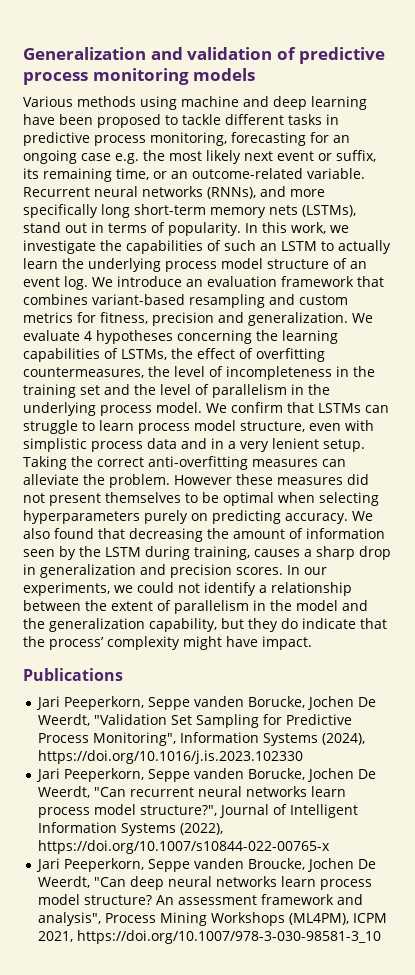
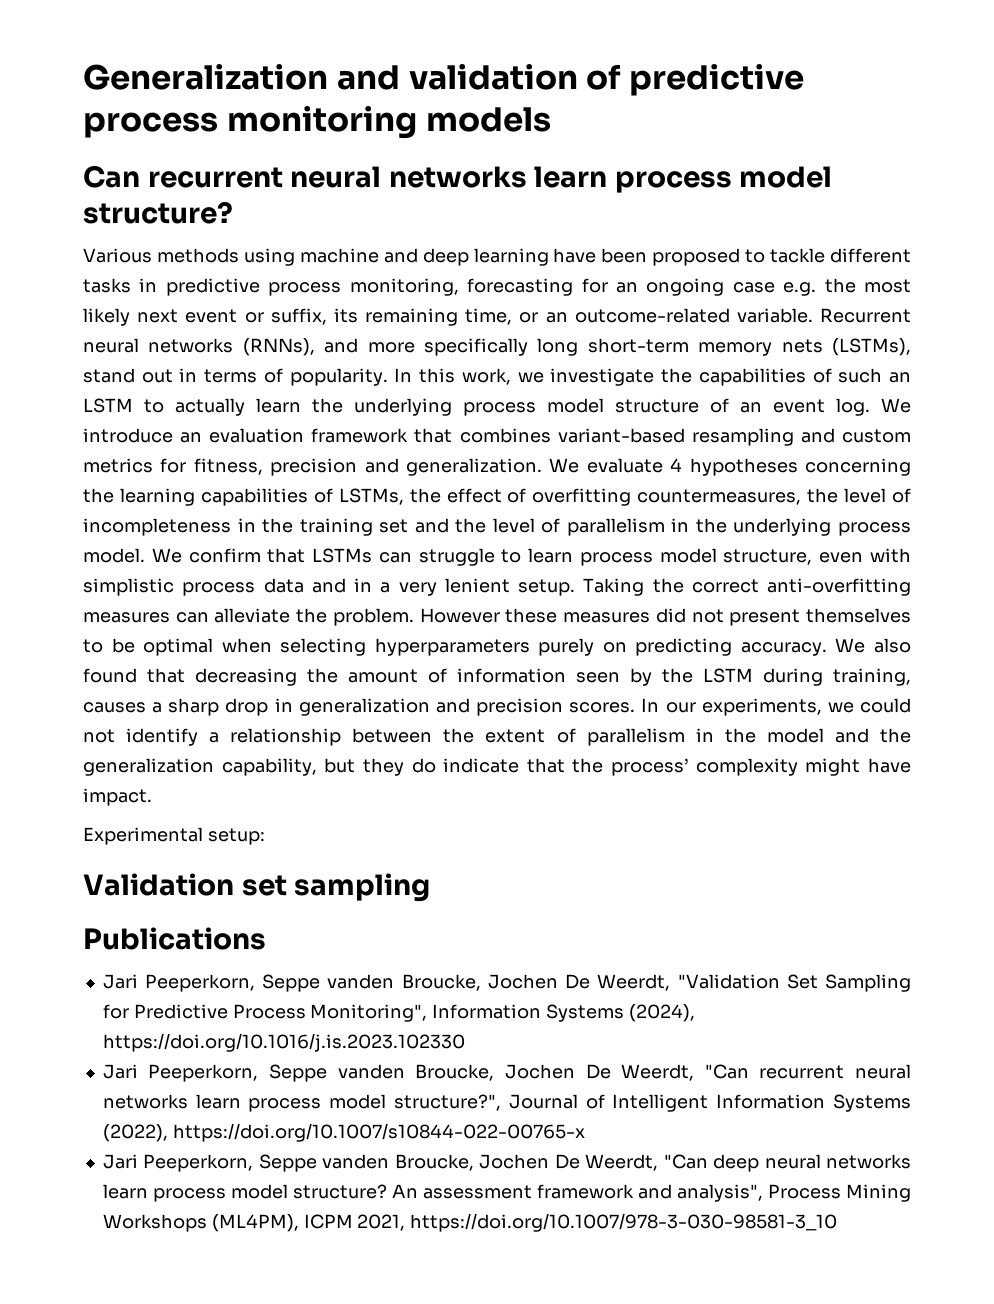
+ Can recurrent neural networks learn process model structure?
+ Experimental setup:
+ Validation set sampling
- Jari Peeperkorn, Seppe vanden Borucke, Jochen De Weerdt, "Validation Set Sampling for Predictive Process Monitoring", Information Systems (2024), https://doi.org/10.1016/j.is.2023.102330
+ Jari Peeperkorn, Seppe vanden Broucke, Jochen De Weerdt, "Validation Set Sampling for Predictive Process Monitoring", Information Systems (2024), https://doi.org/10.1016/j.is.2023.102330
- Jari Peeperkorn, Seppe vanden Borucke, Jochen De Weerdt, "Can recurrent neural networks learn process model structure?", Journal of Intelligent Information Systems (2022), https://doi.org/10.1007/s10844-022-00765-x
+ Jari Peeperkorn, Seppe vanden Broucke, Jochen De Weerdt, "Can recurrent neural networks learn process model structure?", Journal of Intelligent Information Systems (2022), https://doi.org/10.1007/s10844-022-00765-x

